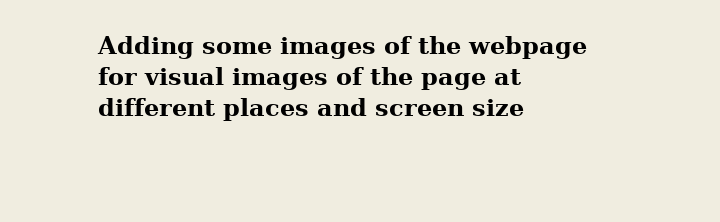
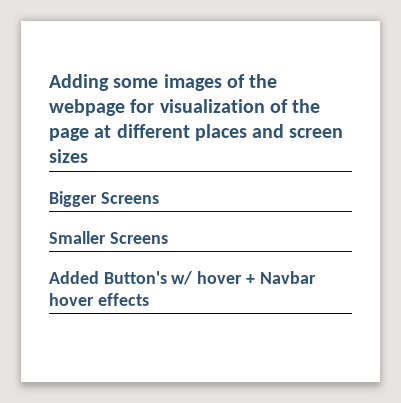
- Adding some images of the webpage for visual images of the page at different places and screen size
+ Adding some images of the webpage for visualization of the page at different places and screen sizes
+ Bigger Screens
+ Smaller Screens
+ Added Button's w/ hover + Navbar hover effects

